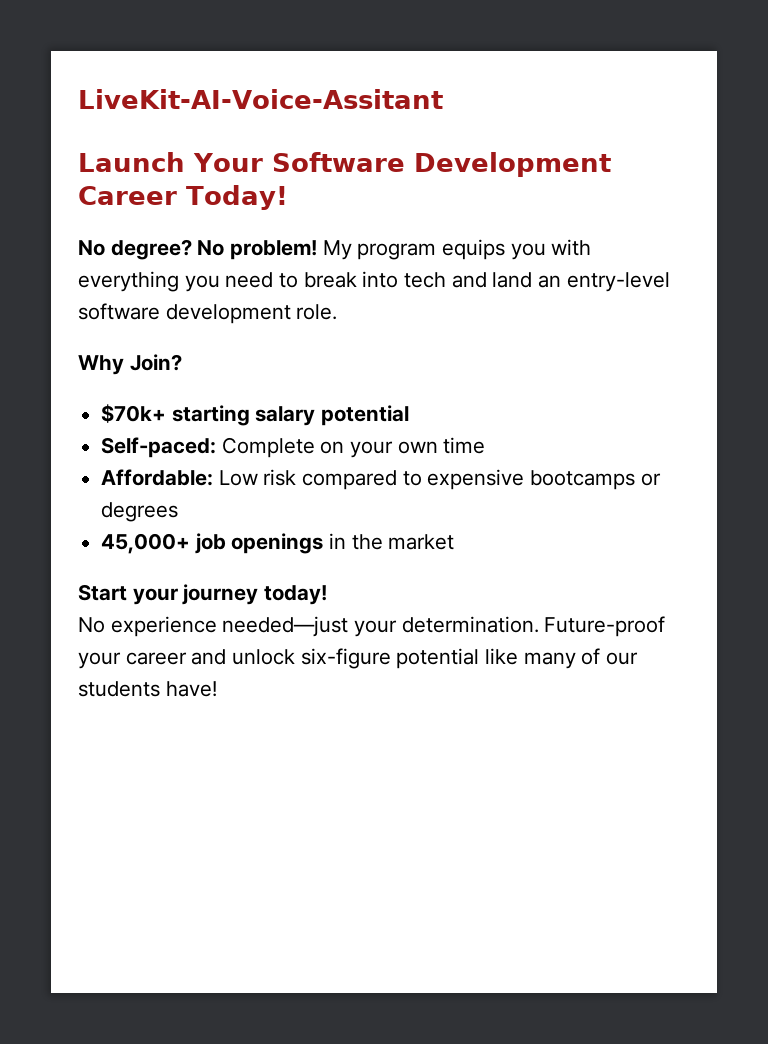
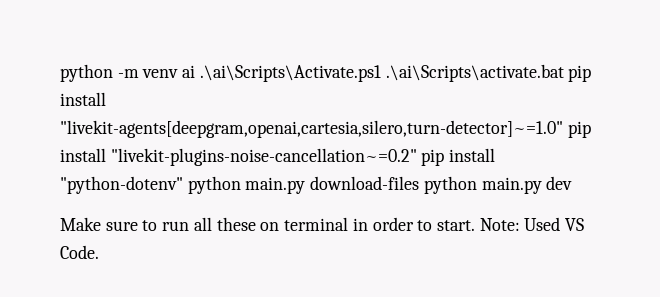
- LiveKit-AI-Voice-Assitant
- Launch Your Software Development Career Today!
- No degree? No problem! My program equips you with everything you need to break into tech and land an entry-level software development role.
- Why Join?
- $70k+ starting salary potential
- Self-paced: Complete on your own time
- Affordable: Low risk compared to expensive bootcamps or degrees
- 45,000+ job openings in the market
- Start your journey today!
- No experience needed—just your determination. Future-proof your career and unlock six-figure potential like many of our students have!
+ python -m venv ai .\ai\Scripts\Activate.ps1 .\ai\Scripts\activate.bat pip install "livekit-agents[deepgram,openai,cartesia,silero,turn-detector]~=1.0" pip install "livekit-plugins-noise-cancellation~=0.2" pip install "python-dotenv" python main.py download-files python main.py dev
+ Make sure to run all these on terminal in order to start. Note: Used VS Code.

